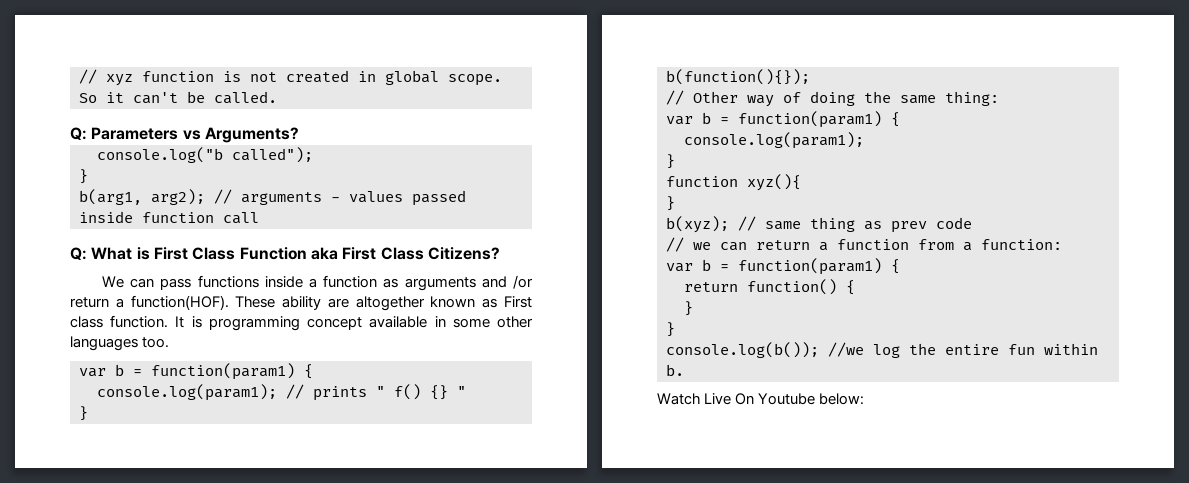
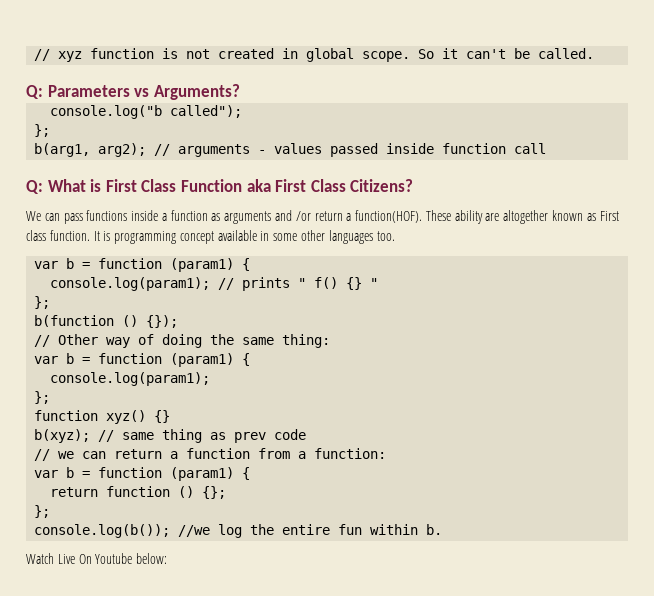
  console.log("b called");
- }
+ };
  It is programming concept available in some other languages too.
- var b = function(param1) {
+ var b = function (param1) {
  console.log(param1); // prints " f() {} "
- }
- b(function(){});
+ };
+ b(function () {});
  // Other way of doing the same thing:
- var b = function(param1) {
+ var b = function (param1) {
  console.log(param1);
- }
- function xyz(){
- }
+ };
+ function xyz() {}
  // we can return a function from a function:
- var b = function(param1) {
+ var b = function (param1) {
- return function() {
- }
- }
+ return function () {};
+ };

